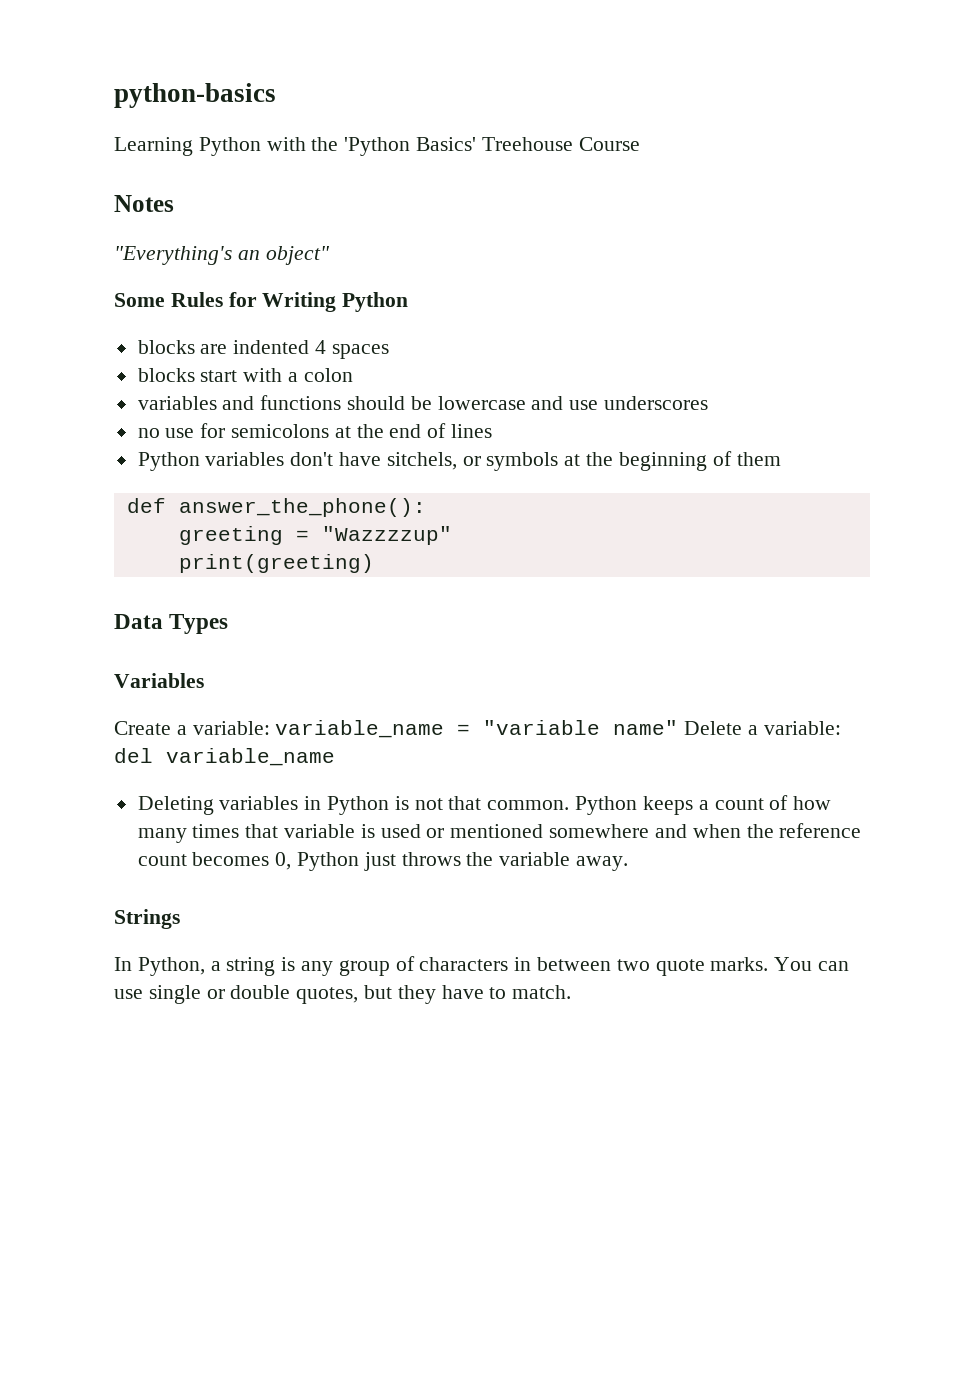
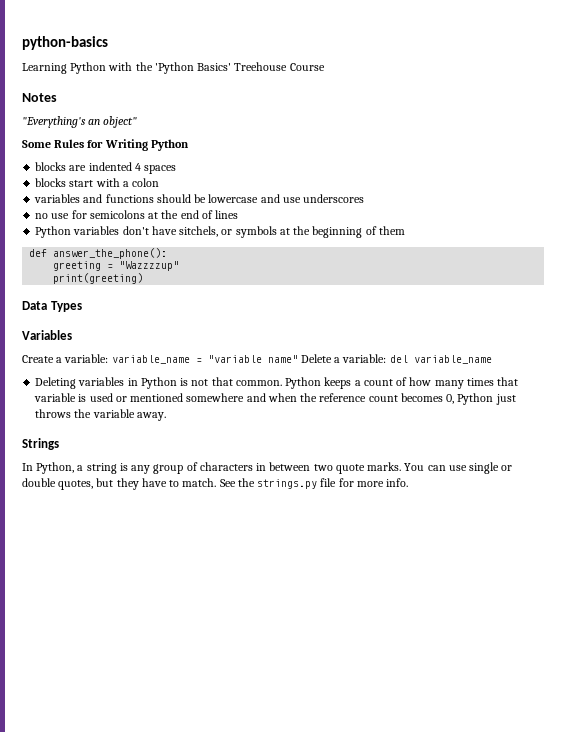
+ See the strings.py file for more info.

